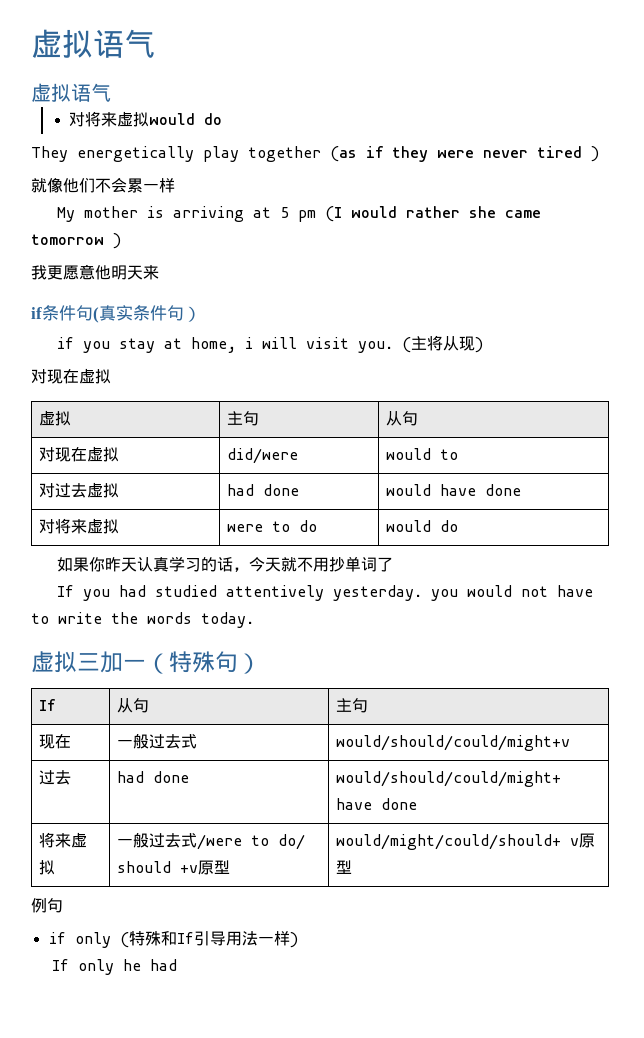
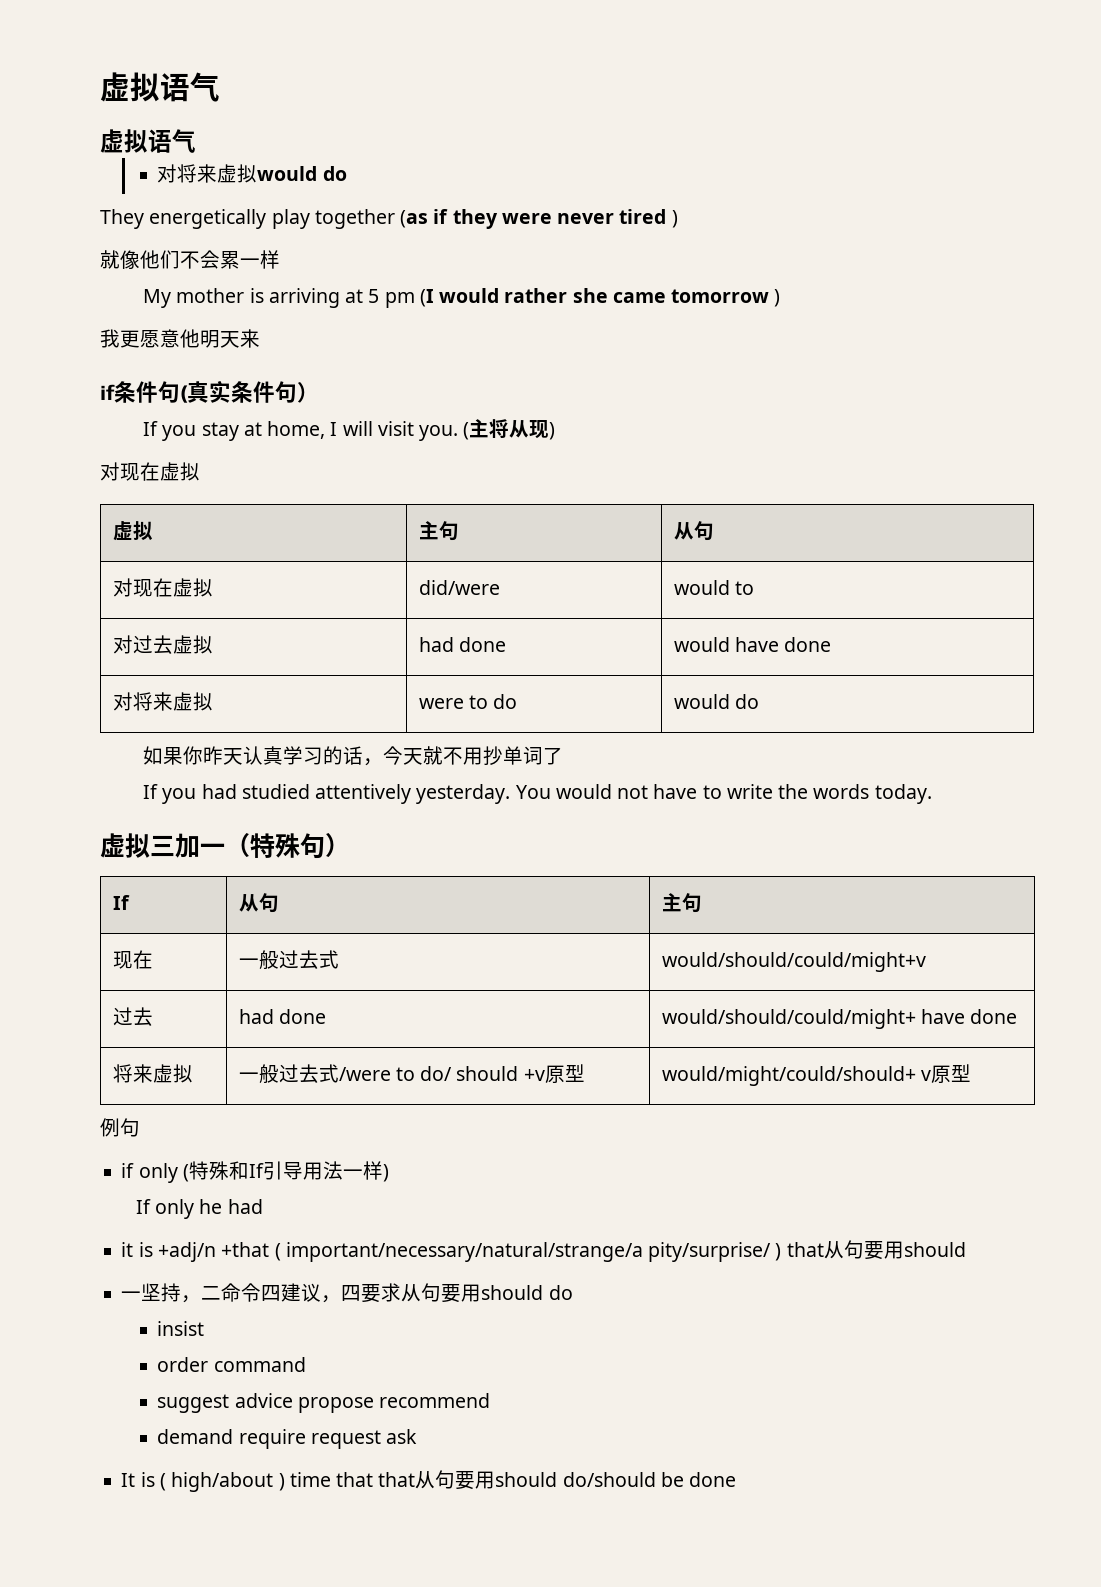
- if you stay at home, i will visit you.
+ If you stay at home, I will visit you.
- If you had studied attentively yesterday. you would not have to write the words today.
+ If you had studied attentively yesterday. You would not have to write the words today.
+ it is +adj/n +that ( important/necessary/natural/strange/a pity/surprise/ ) that从句要用should
+ 一坚持，二命令四建议，四要求从句要用should do
+ insist
+ order command
+ suggest advice propose recommend
+ demand require request ask
+ It is ( high/about ) time that that从句要用should do/should be done

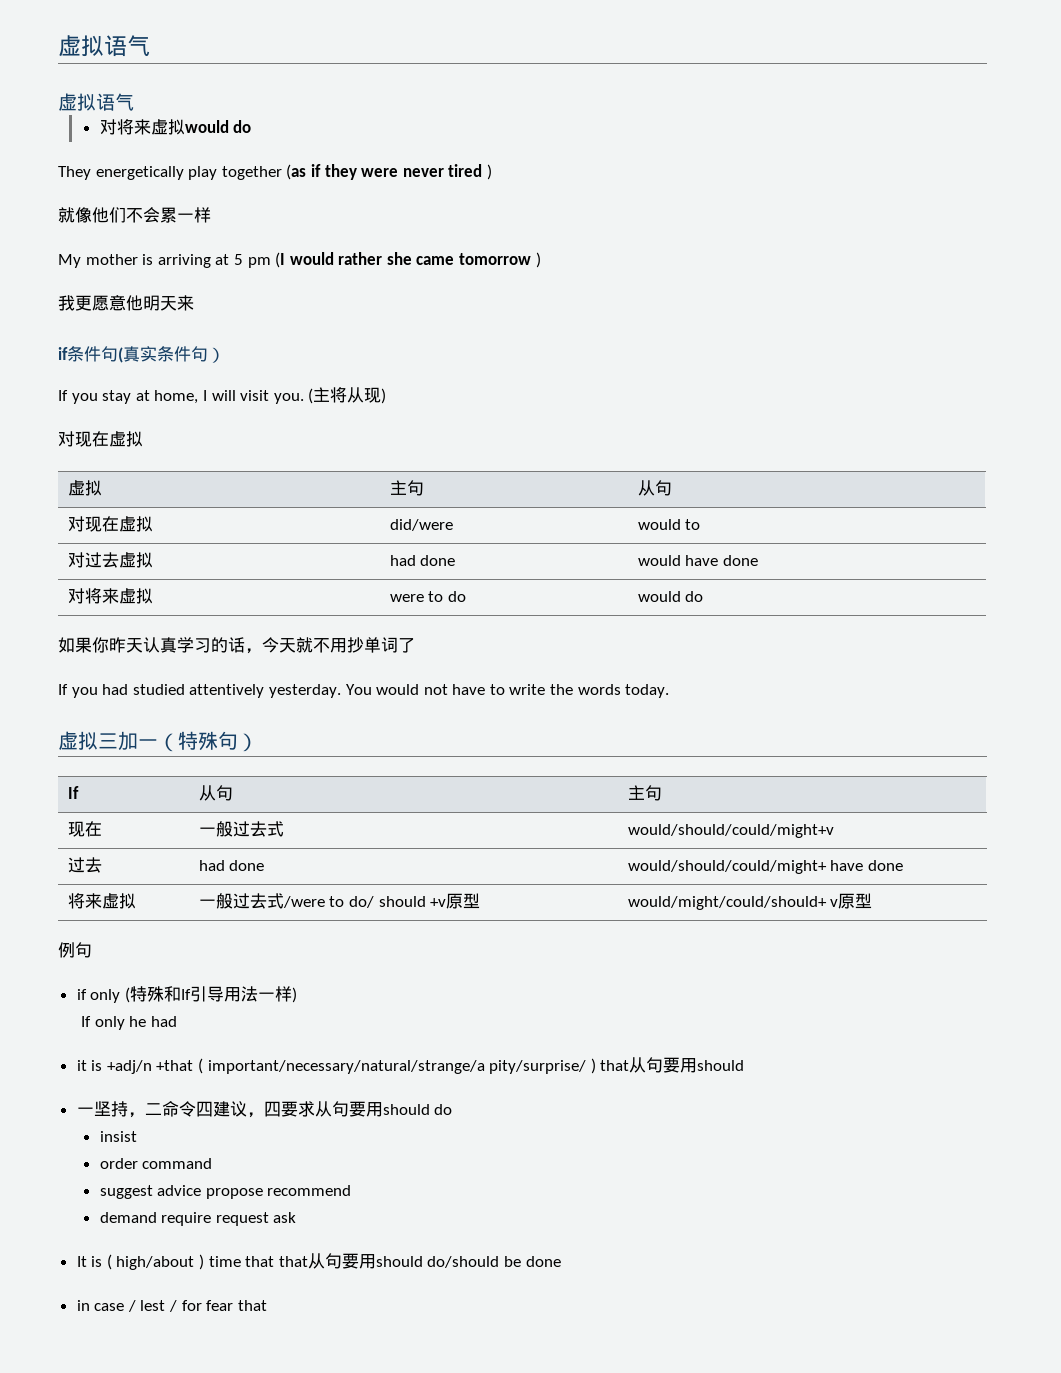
+ in case / lest / for fear that

